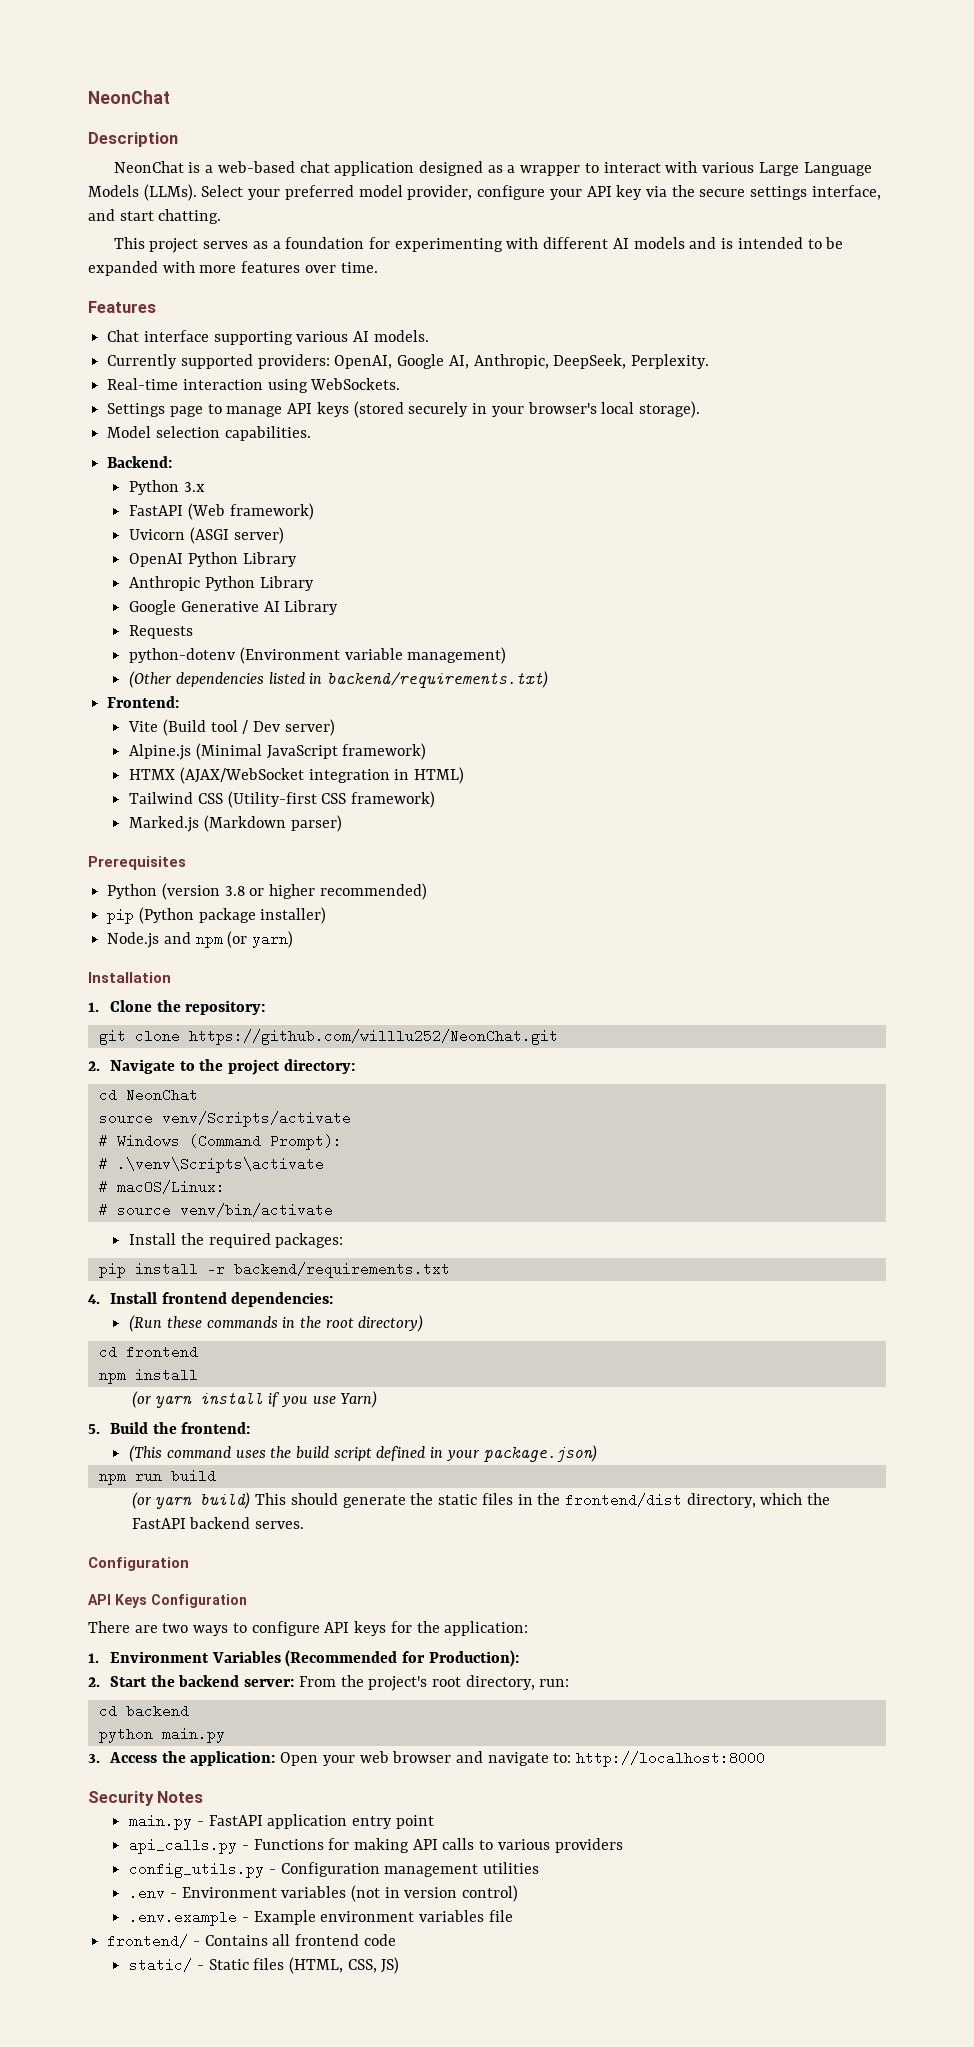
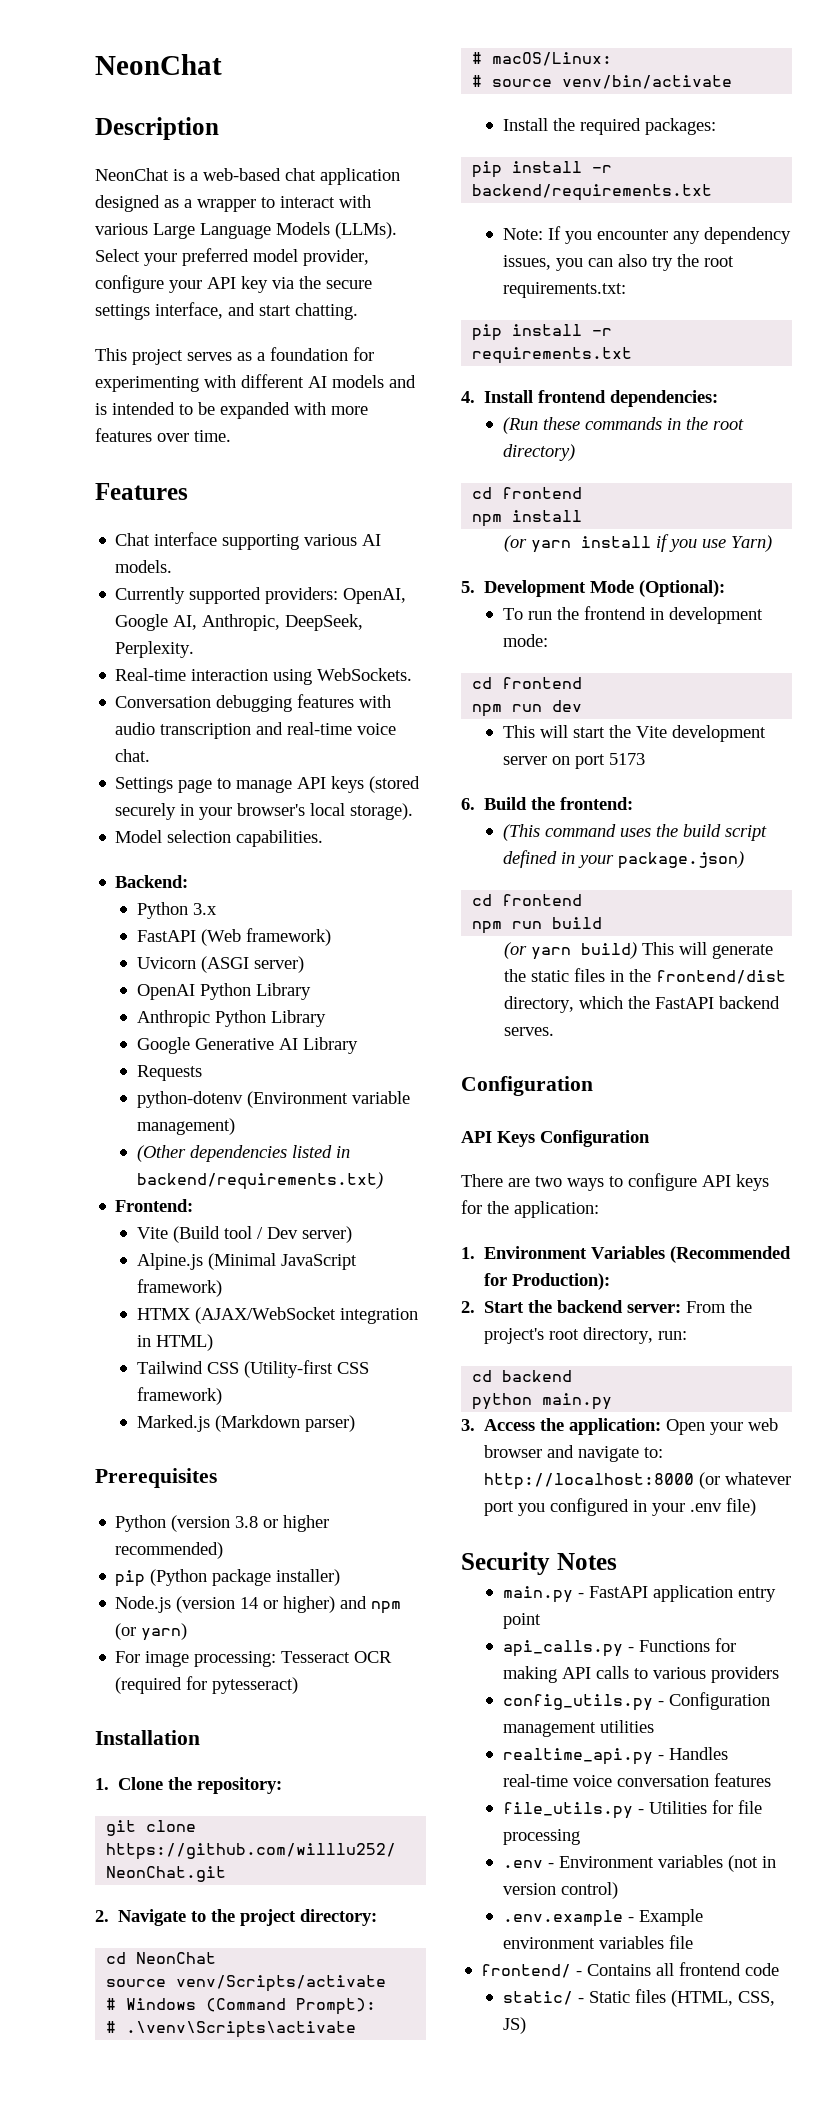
+ Conversation debugging features with audio transcription and real-time voice chat.
- Node.js and npm (or yarn)
+ Node.js (version 14 or higher) and npm (or yarn)
+ For image processing: Tesseract OCR (required for pytesseract)
+ Note: If you encounter any dependency issues, you can also try the root requirements.txt:
+ pip install -r requirements.txt
- 5. Build the frontend:
+ 5. Development Mode (Optional):
+ To run the frontend in development mode:
+ cd frontend
+ npm run dev
+ This will start the Vite development server on port 5173
+ 6. Build the frontend:
  (This command uses the build script defined in your package.json)
+ cd frontend
- (or yarn build) This should generate the static files in the frontend/dist directory, which the FastAPI backend serves.
+ (or yarn build) This will generate the static files in the frontend/dist directory, which the FastAPI backend serves.
- 3. Access the application: Open your web browser and navigate to: http://localhost:8000
+ 3. Access the application: Open your web browser and navigate to: http://localhost:8000 (or whatever port you configured in your .env file)
+ realtime_api.py - Handles real-time voice conversation features
+ file_utils.py - Utilities for file processing

